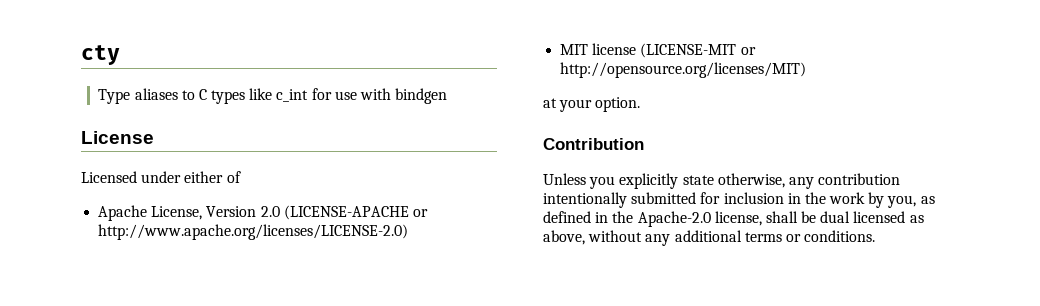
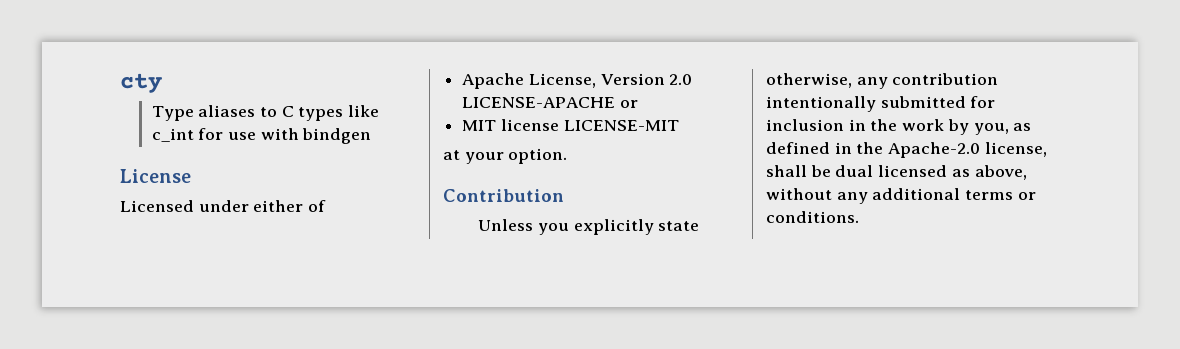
- Apache License, Version 2.0 (LICENSE-APACHE or http://www.apache.org/licenses/LICENSE-2.0)
+ Apache License, Version 2.0 LICENSE-APACHE or
- MIT license (LICENSE-MIT or http://opensource.org/licenses/MIT)
+ MIT license LICENSE-MIT

